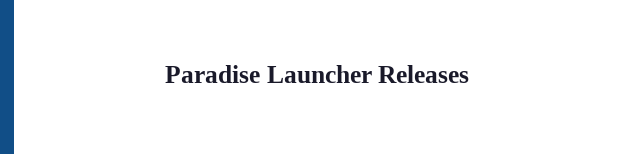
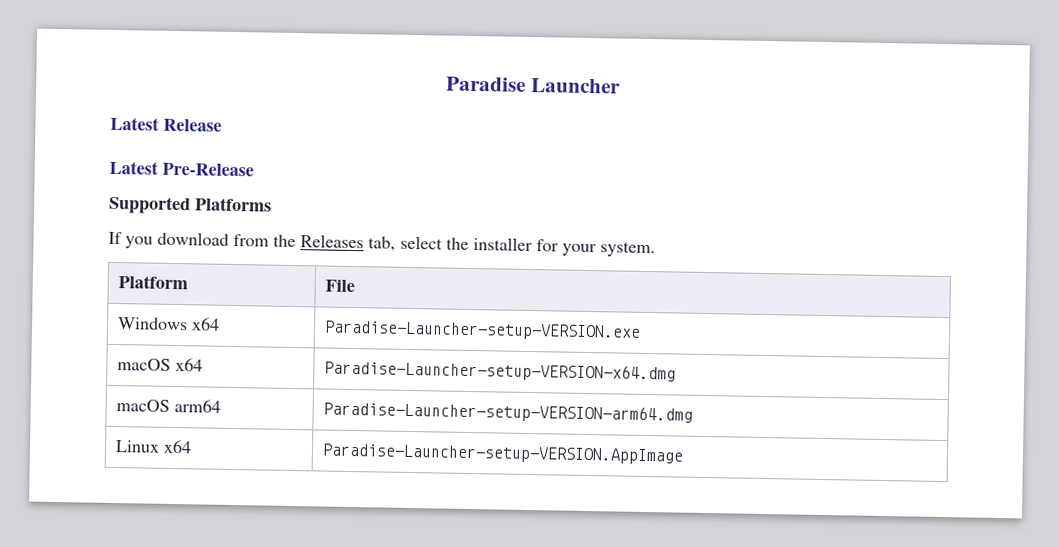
- Paradise Launcher Releases
+ Paradise Launcher
+ Latest Release
+ Latest Pre-Release
+ Supported Platforms
+ If you download from the Releases tab, select the installer for your system.
+ Platform | File
+ Windows x64 | Paradise-Launcher-setup-VERSION.exe
+ macOS x64 | Paradise-Launcher-setup-VERSION-x64.dmg
+ macOS arm64 | Paradise-Launcher-setup-VERSION-arm64.dmg
+ Linux x64 | Paradise-Launcher-setup-VERSION.AppImage

